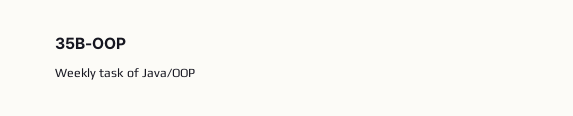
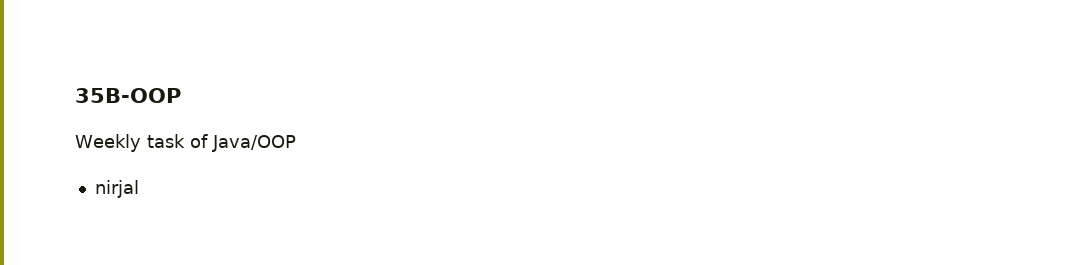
+ nirjal

